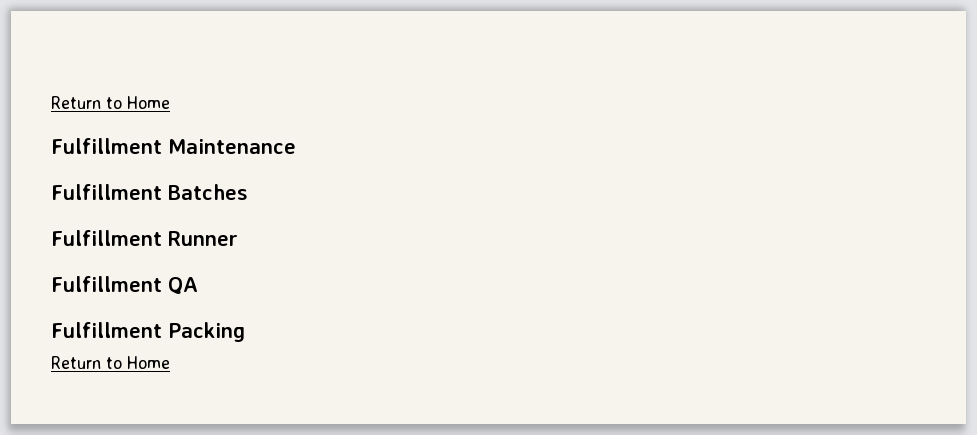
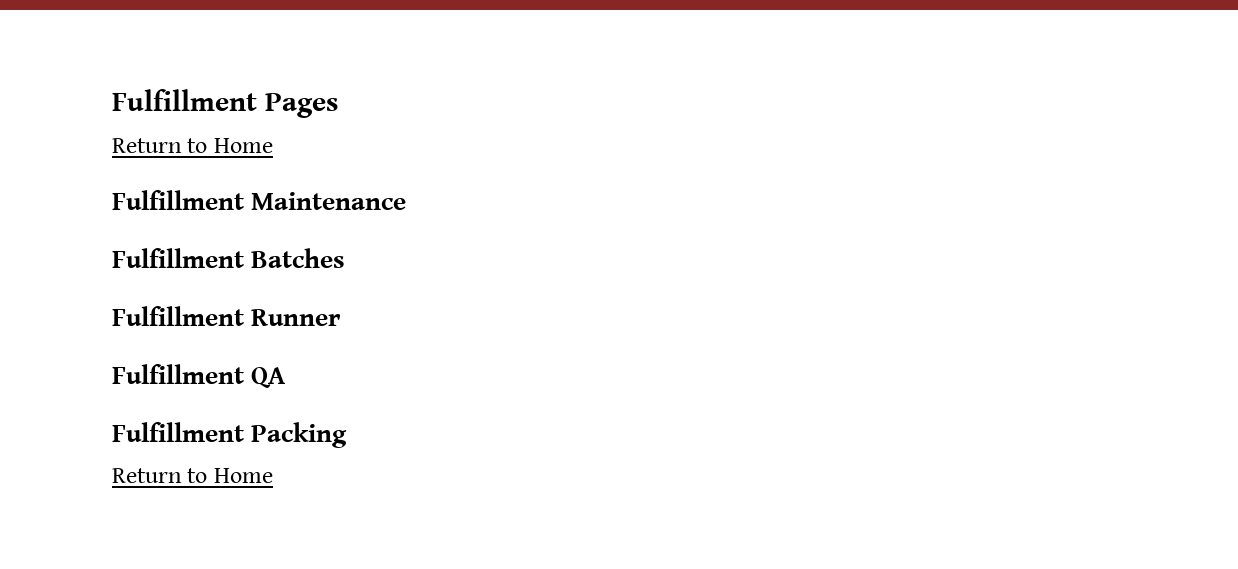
+ Fulfillment Pages

